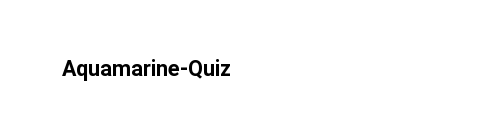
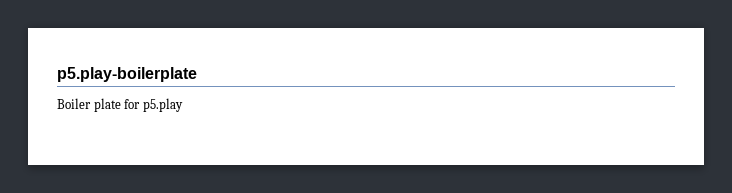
- Aquamarine-Quiz
+ p5.play-boilerplate
+ Boiler plate for p5.play

